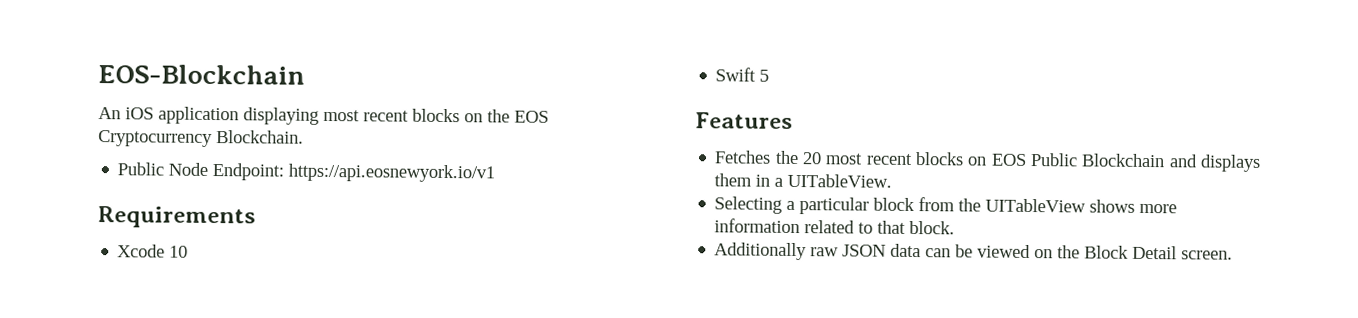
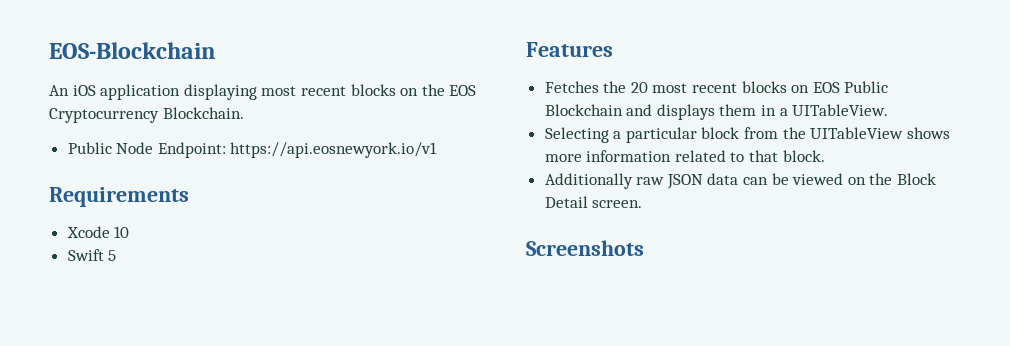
+ Screenshots

